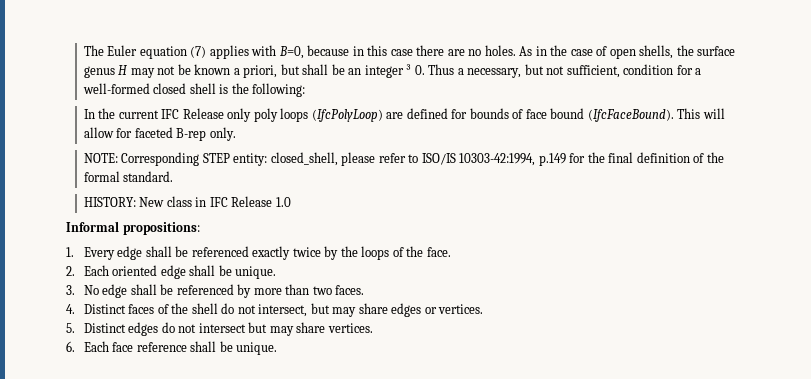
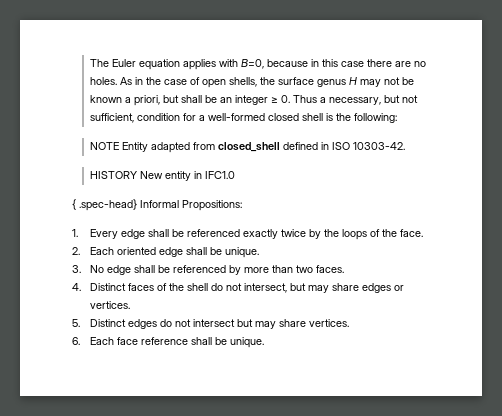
- The Euler equation (7) applies with B=0, because in this case there are no holes.
+ The Euler equation applies with B=0, because in this case there are no holes.
- As in the case of open shells, the surface genus H may not be known a priori, but shall be an integer ³ 0. Thus a necessary, but not sufficient, condition for a well-formed closed shell is the following:
+ As in the case of open shells, the surface genus H may not be known a priori, but shall be an integer ≥ 0. Thus a necessary, but not sufficient, condition for a well-formed closed shell is the following:
- In the current IFC Release only poly loops (IfcPolyLoop) are defined for bounds of face bound (IfcFaceBound). This will allow for faceted B-rep only.
- NOTE: Corresponding STEP entity: closed_shell, please refer to ISO/IS 10303-42:1994, p.149 for the final definition of the formal standard.
- HISTORY: New class in IFC Release 1.0
- Informal propositions:
+ NOTE Entity adapted from closed_shell defined in ISO 10303-42.
+ HISTORY New entity in IFC1.0
+ { .spec-head} Informal Propositions:

